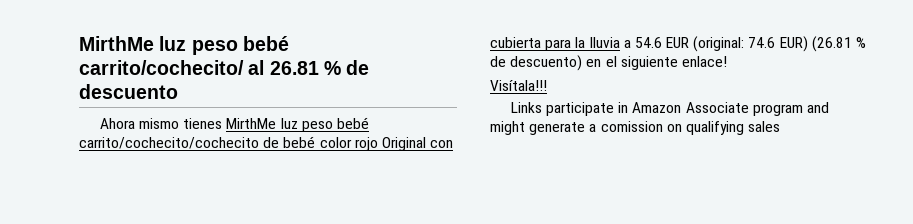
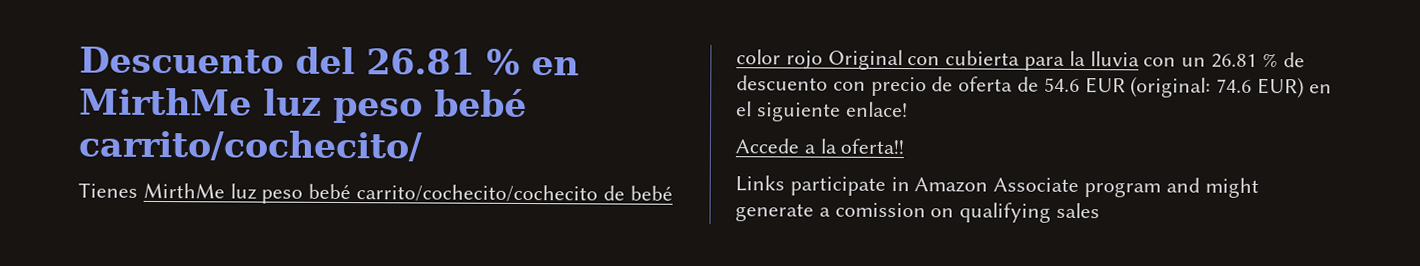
- MirthMe luz peso bebé carrito/cochecito/ al 26.81 % de descuento
- Ahora mismo tienes MirthMe luz peso bebé carrito/cochecito/cochecito de bebé color rojo Original con cubierta para la lluvia a 54.6 EUR (original: 74.6 EUR) (26.81 % de descuento) en el siguiente enlace!
+ Descuento del 26.81 % en MirthMe luz peso bebé carrito/cochecito/
+ Tienes MirthMe luz peso bebé carrito/cochecito/cochecito de bebé color rojo Original con cubierta para la lluvia con un 26.81 % de descuento con precio de oferta de 54.6 EUR (original: 74.6 EUR) en el siguiente enlace!
- Visítala!!!
+ Accede a la oferta!!

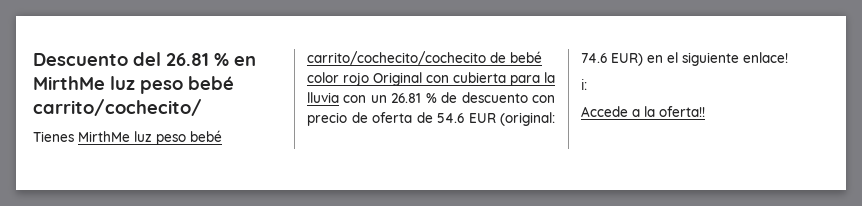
+ ℹ:
- Links participate in Amazon Associate program and might generate a comission on qualifying sales

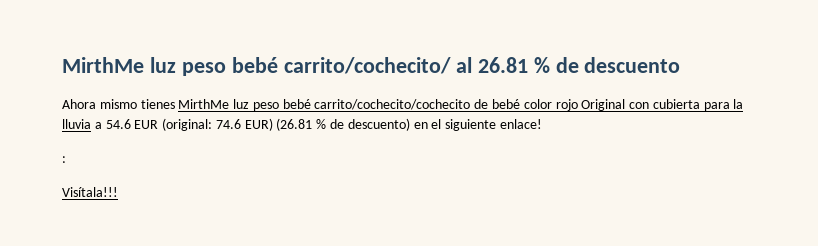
- Descuento del 26.81 % en MirthMe luz peso bebé carrito/cochecito/
- Tienes MirthMe luz peso bebé carrito/cochecito/cochecito de bebé color rojo Original con cubierta para la lluvia con un 26.81 % de descuento con precio de oferta de 54.6 EUR (original: 74.6 EUR) en el siguiente enlace!
+ MirthMe luz peso bebé carrito/cochecito/ al 26.81 % de descuento
+ Ahora mismo tienes MirthMe luz peso bebé carrito/cochecito/cochecito de bebé color rojo Original con cubierta para la lluvia a 54.6 EUR (original: 74.6 EUR) (26.81 % de descuento) en el siguiente enlace!
- ℹ:
- Accede a la oferta!!
+ :
+ Visítala!!!

